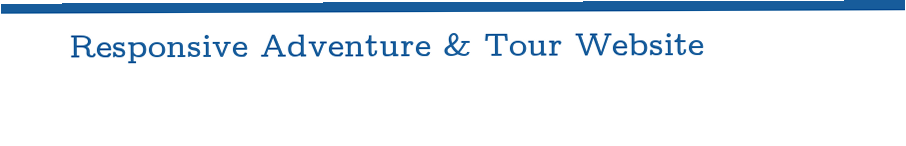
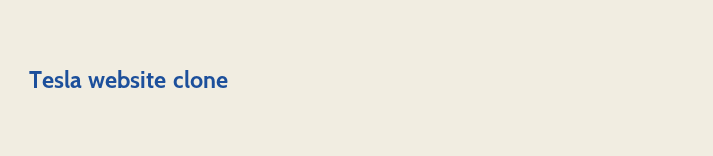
- Responsive Adventure & Tour Website
+ Tesla website clone

